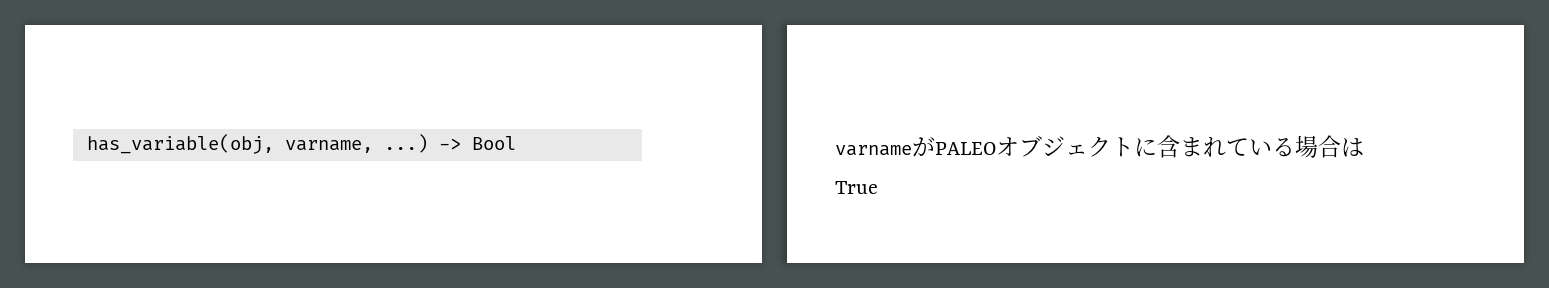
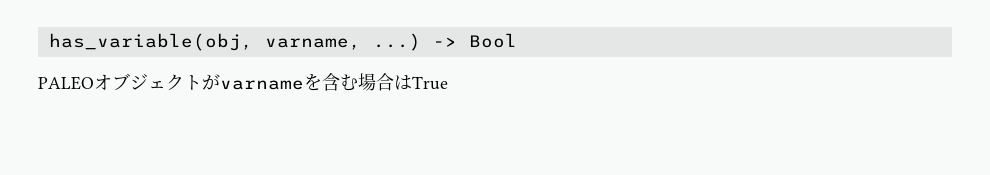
- varnameがPALEOオブジェクトに含まれている場合はTrue
+ PALEOオブジェクトがvarnameを含む場合はTrue

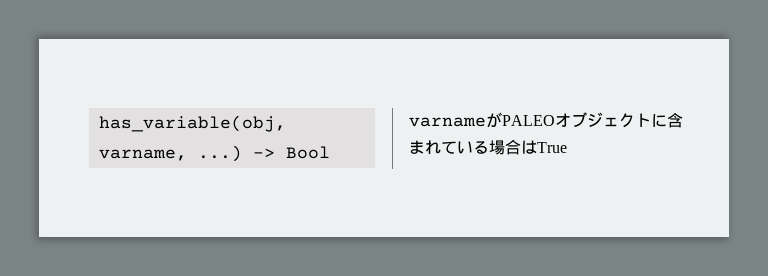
- PALEOオブジェクトがvarnameを含む場合はTrue
+ varnameがPALEOオブジェクトに含まれている場合はTrue

